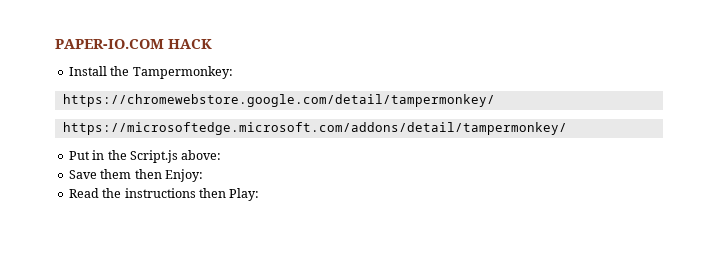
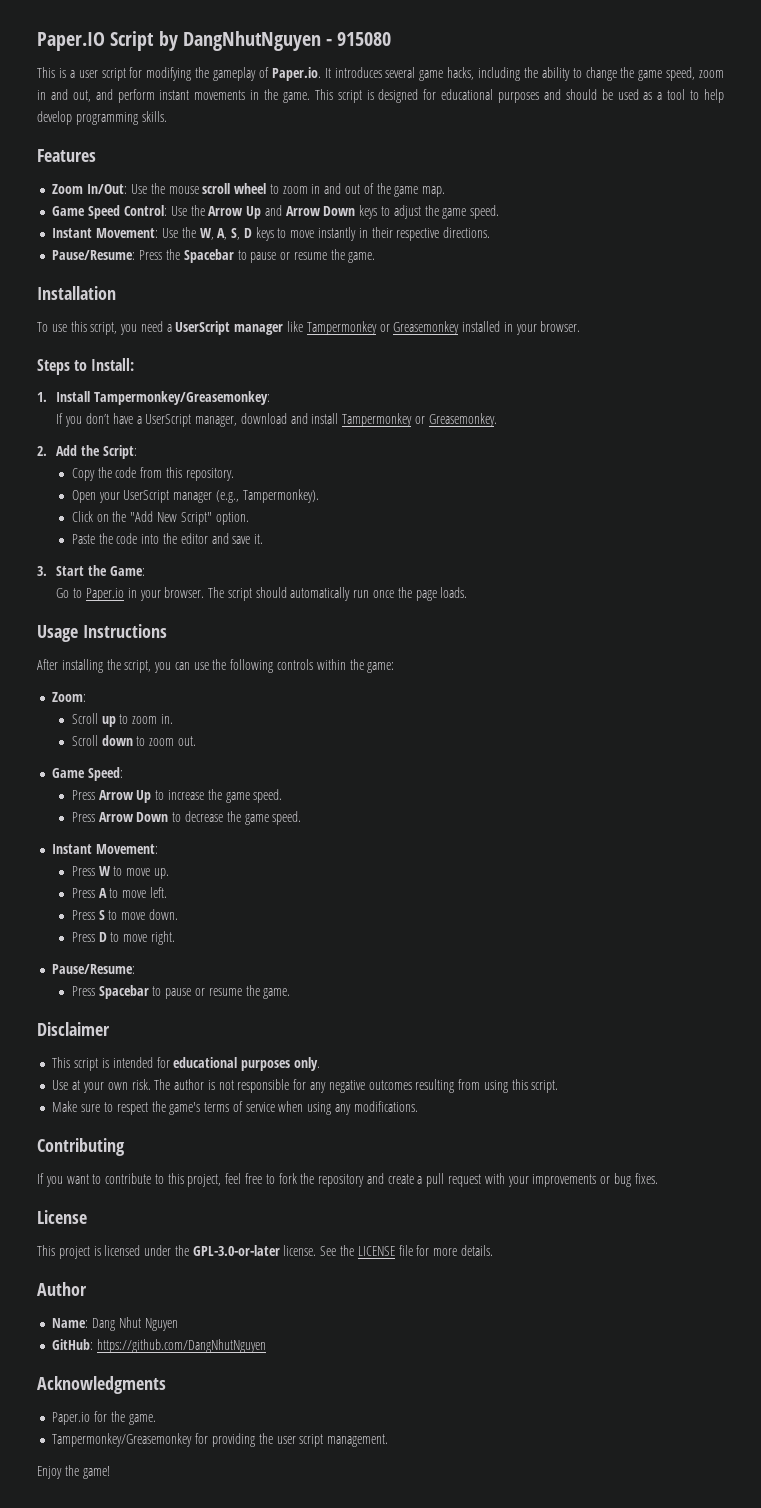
- PAPER-IO.COM HACK
- Install the Tampermonkey:
- https://chromewebstore.google.com/detail/tampermonkey/
- https://microsoftedge.microsoft.com/addons/detail/tampermonkey/
- Put in the Script.js above:
- Save them then Enjoy:
- Read the instructions then Play:
+ Paper.IO Script by DangNhutNguyen - 915080
+ This is a user script for modifying the gameplay of Paper.io. It introduces several game hacks, including the ability to change the game speed, zoom in and out, and perform instant movements in the game. This script is designed for educational purposes and should be used as a tool to help develop programming skills.
+ Features
+ Zoom In/Out: Use the mouse scroll wheel to zoom in and out of the game map.
+ Game Speed Control: Use the Arrow Up and Arrow Down keys to adjust the game speed.
+ Instant Movement: Use the W, A, S, D keys to move instantly in their respective directions.
+ Pause/Resume: Press the Spacebar to pause or resume the game.
+ Installation
+ To use this script, you need a UserScript manager like Tampermonkey or Greasemonkey installed in your browser.
+ Steps to Install:
+ 1. Install Tampermonkey/Greasemonkey:
+ If you don’t have a UserScript manager, download and install Tampermonkey or Greasemonkey.
+ 2. Add the Script:
+ Copy the code from this repository.
+ Open your UserScript manager (e.g., Tampermonkey).
+ Click on the "Add New Script" option.
+ Paste the code into the editor and save it.
+ 3. Start the Game:
+ Go to Paper.io in your browser. The script should automatically run once the page loads.
+ Usage Instructions
+ After installing the script, you can use the following controls within the game:
+ Zoom:
+ Scroll up to zoom in.
+ Scroll down to zoom out.
+ Game Speed:
+ Press Arrow Up to increase the game speed.
+ Press Arrow Down to decrease the game speed.
+ Instant Movement:
+ Press W to move up.
+ Press A to move left.
+ Press S to move down.
+ Press D to move right.
+ Pause/Resume:
+ Press Spacebar to pause or resume the game.
+ Disclaimer
+ This script is intended for educational purposes only.
+ Use at your own risk. The author is not responsible for any negative outcomes resulting from using this script.
+ Make sure to respect the game's terms of service when using any modifications.
+ Contributing
+ If you want to contribute to this project, feel free to fork the repository and create a pull request with your improvements or bug fixes.
+ License
+ This project is licensed under the GPL-3.0-or-later license. See the LICENSE file for more details.
+ Author
+ Name: Dang Nhut Nguyen
+ GitHub: https://github.com/DangNhutNguyen
+ Acknowledgments
+ Paper.io for the game.
+ Tampermonkey/Greasemonkey for providing the user script management.
+ Enjoy the game!

